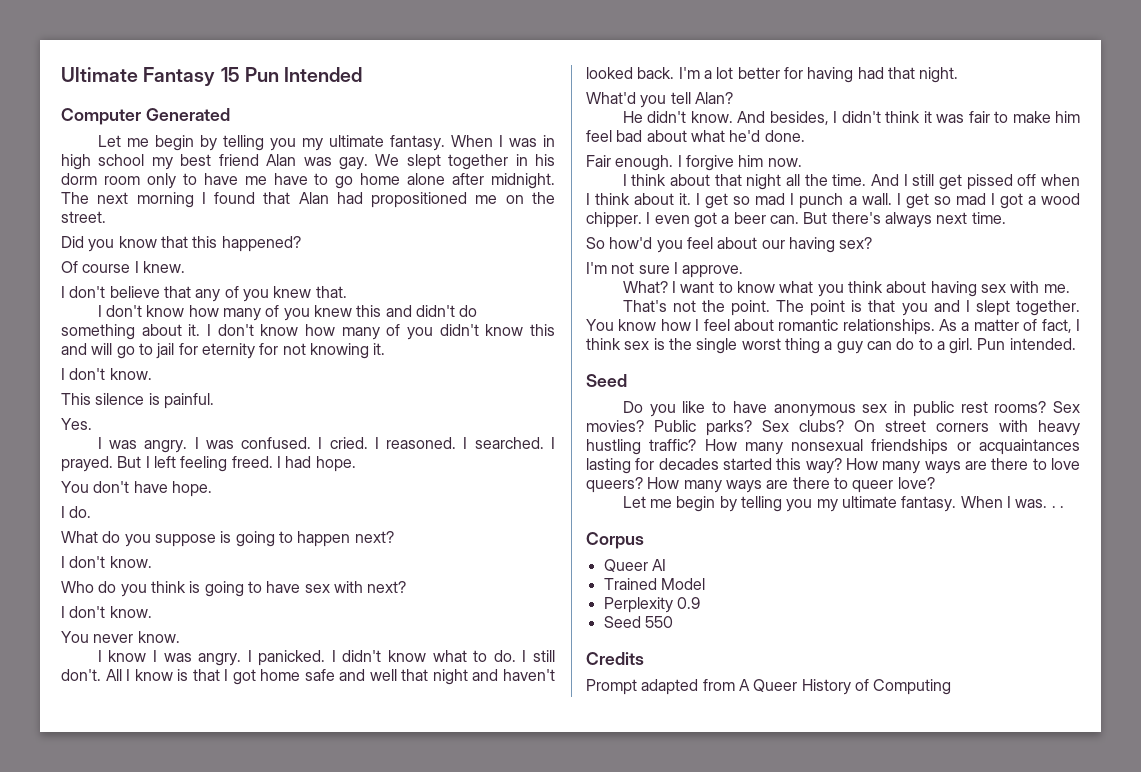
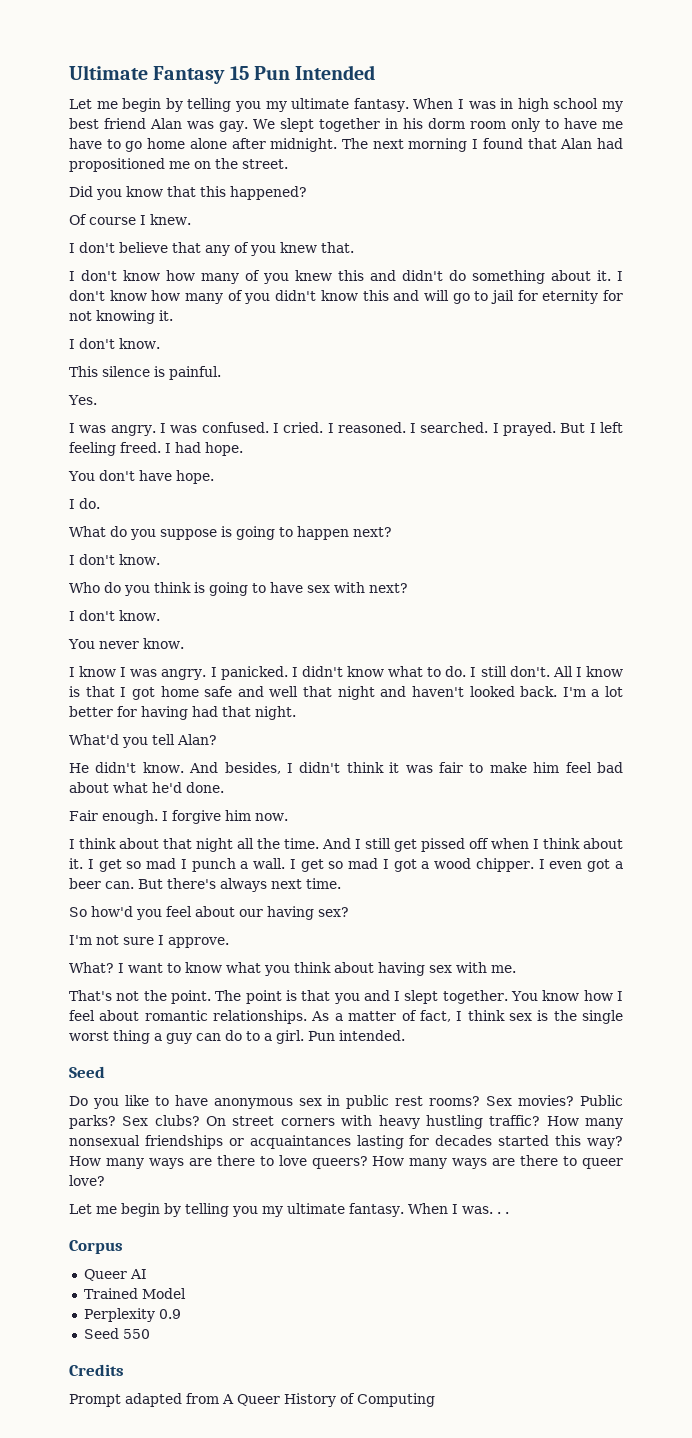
- Computer Generated

